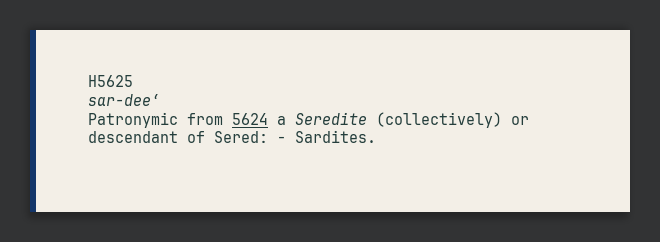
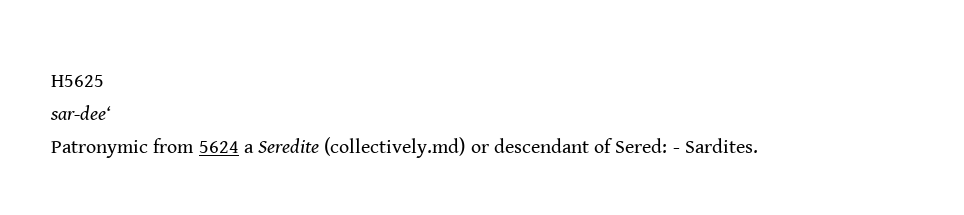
- Patronymic from 5624 a Seredite (collectively) or descendant of Sered: - Sardites.
+ Patronymic from 5624 a Seredite (collectively.md) or descendant of Sered: - Sardites.

